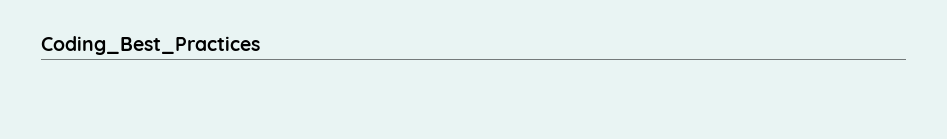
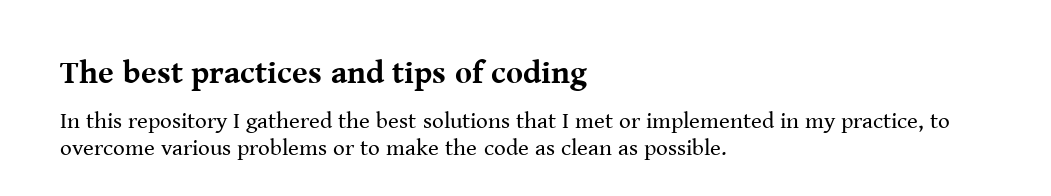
- Coding_Best_Practices
+ The best practices and tips of coding
+ In this repository I gathered the best solutions that I met or implemented in my practice, to overcome various problems or to make the code as clean as possible.

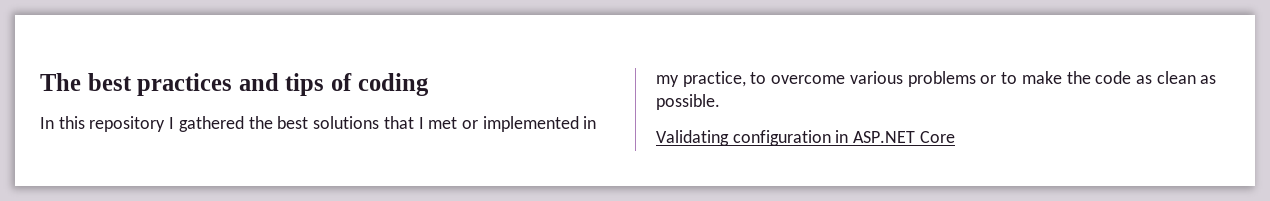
+ Validating configuration in ASP.NET Core

